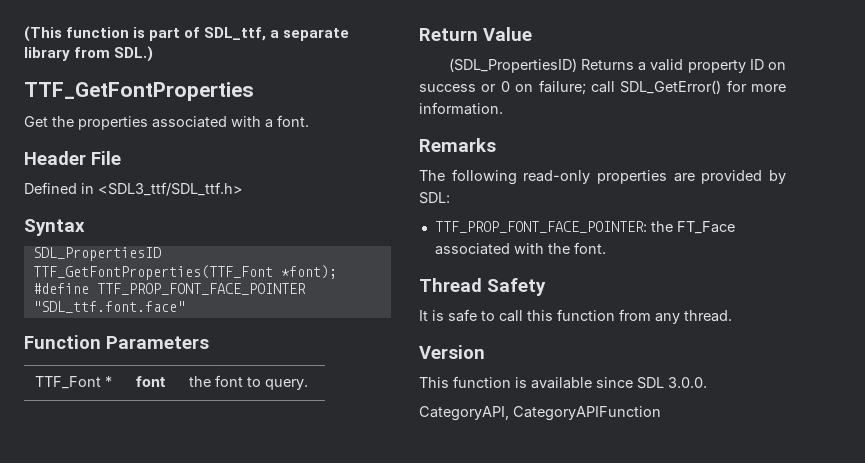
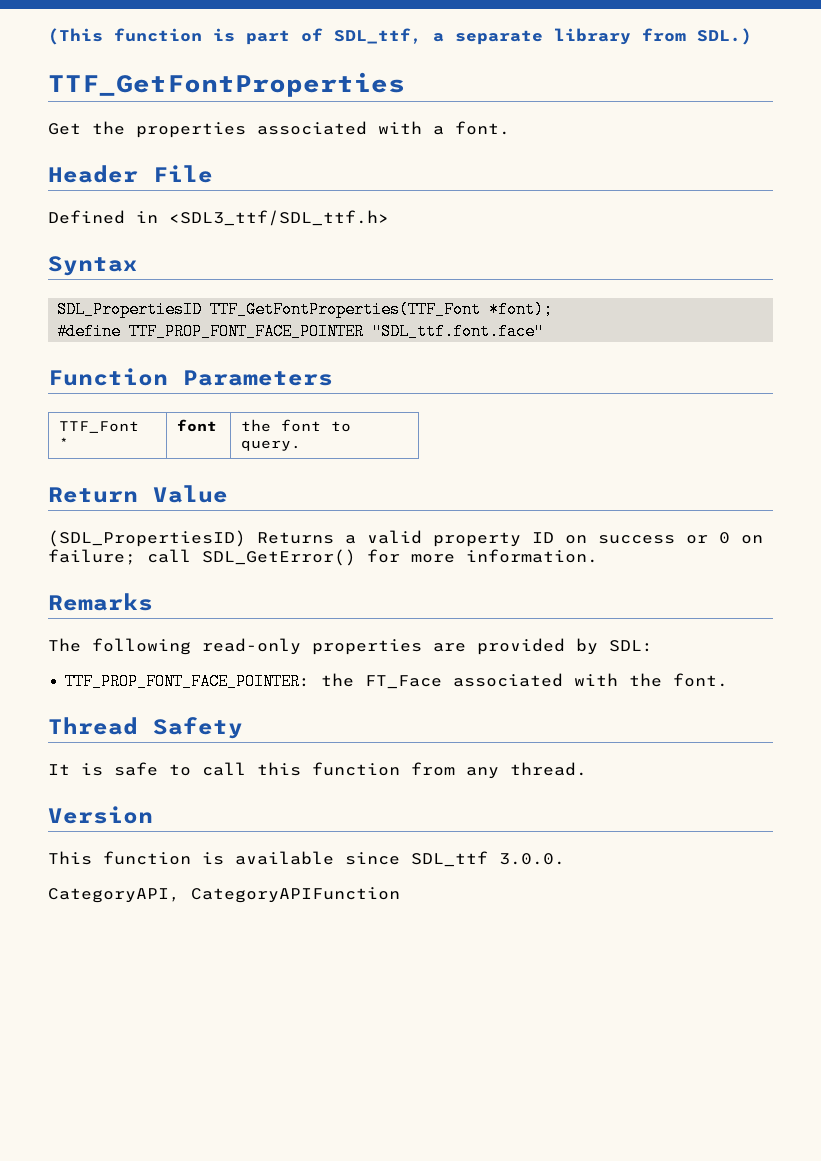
- This function is available since SDL 3.0.0.
+ This function is available since SDL_ttf 3.0.0.

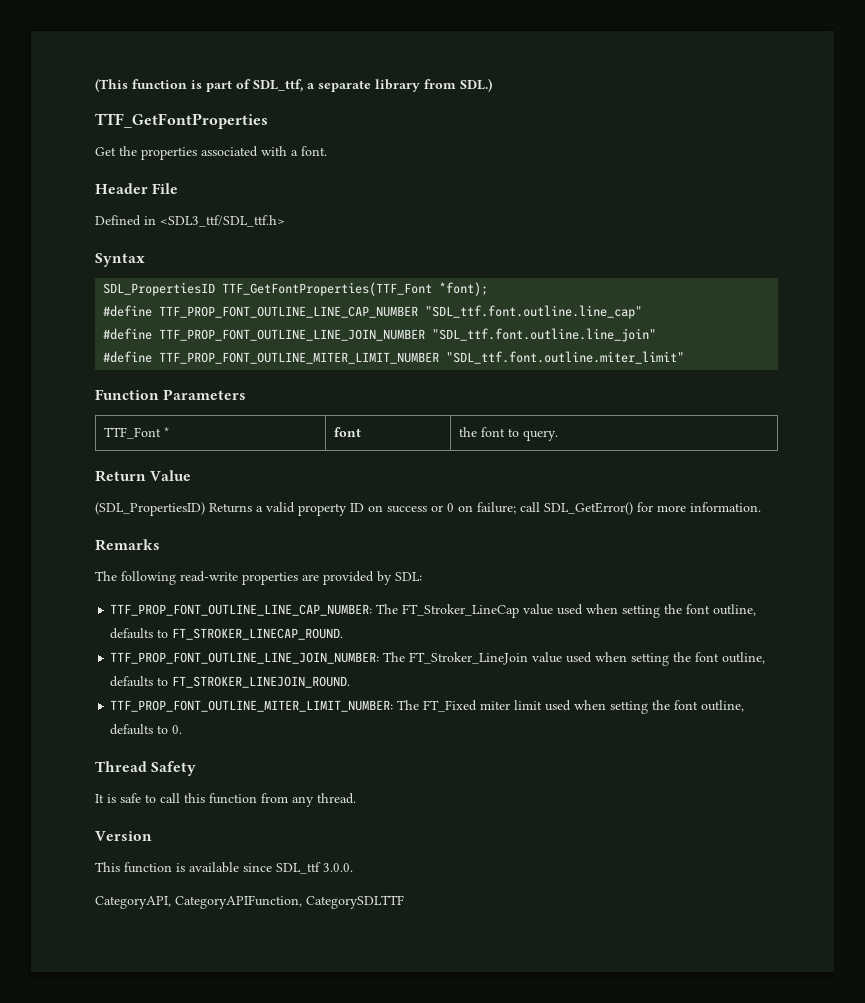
- #define TTF_PROP_FONT_FACE_POINTER "SDL_ttf.font.face"
+ #define TTF_PROP_FONT_OUTLINE_LINE_CAP_NUMBER "SDL_ttf.font.outline.line_cap"
+ #define TTF_PROP_FONT_OUTLINE_LINE_JOIN_NUMBER "SDL_ttf.font.outline.line_join"
+ #define TTF_PROP_FONT_OUTLINE_MITER_LIMIT_NUMBER "SDL_ttf.font.outline.miter_limit"
- The following read-only properties are provided by SDL:
+ The following read-write properties are provided by SDL:
- TTF_PROP_FONT_FACE_POINTER: the FT_Face associated with the font.
+ TTF_PROP_FONT_OUTLINE_LINE_CAP_NUMBER: The FT_Stroker_LineCap value used when setting the font outline, defaults to FT_STROKER_LINECAP_ROUND.
+ TTF_PROP_FONT_OUTLINE_LINE_JOIN_NUMBER: The FT_Stroker_LineJoin value used when setting the font outline, defaults to FT_STROKER_LINEJOIN_ROUND.
+ TTF_PROP_FONT_OUTLINE_MITER_LIMIT_NUMBER: The FT_Fixed miter limit used when setting the font outline, defaults to 0.
- CategoryAPI, CategoryAPIFunction
+ CategoryAPI, CategoryAPIFunction, CategorySDLTTF

